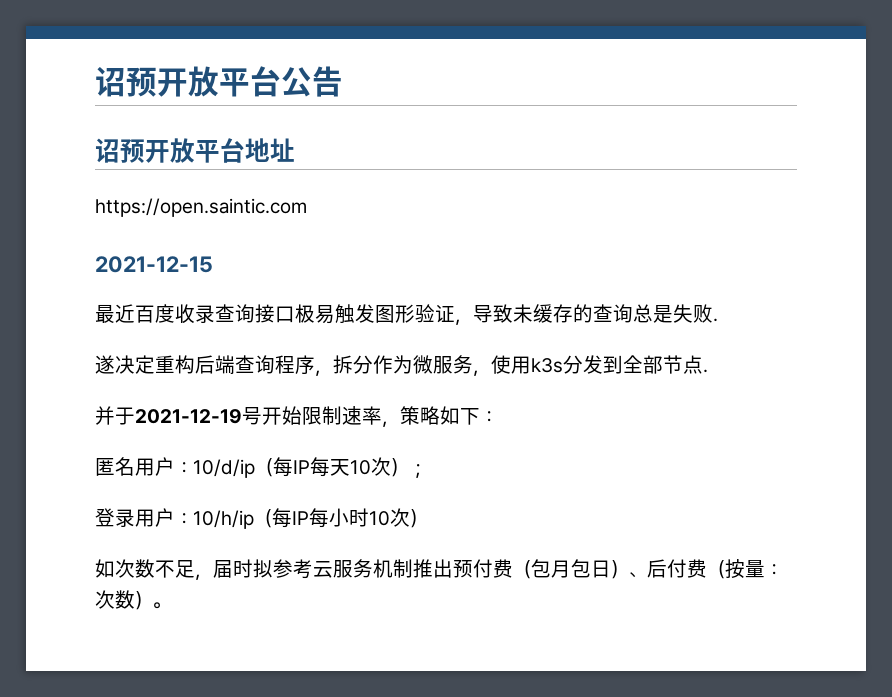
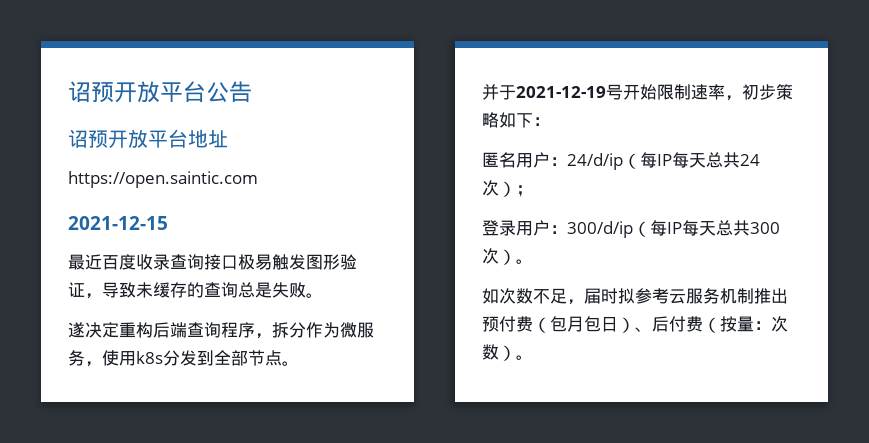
- 最近百度收录查询接口极易触发图形验证，导致未缓存的查询总是失败.
+ 最近百度收录查询接口极易触发图形验证，导致未缓存的查询总是失败。
- 遂决定重构后端查询程序，拆分作为微服务，使用k3s分发到全部节点.
+ 遂决定重构后端查询程序，拆分作为微服务，使用k8s分发到全部节点。
- 并于2021-12-19号开始限制速率，策略如下：
+ 并于2021-12-19号开始限制速率，初步策略如下：
- 匿名用户：10/d/ip（每IP每天10次）；
+ 匿名用户：24/d/ip（每IP每天总共24次）；
- 登录用户：10/h/ip（每IP每小时10次）
+ 登录用户：300/d/ip（每IP每天总共300次）。

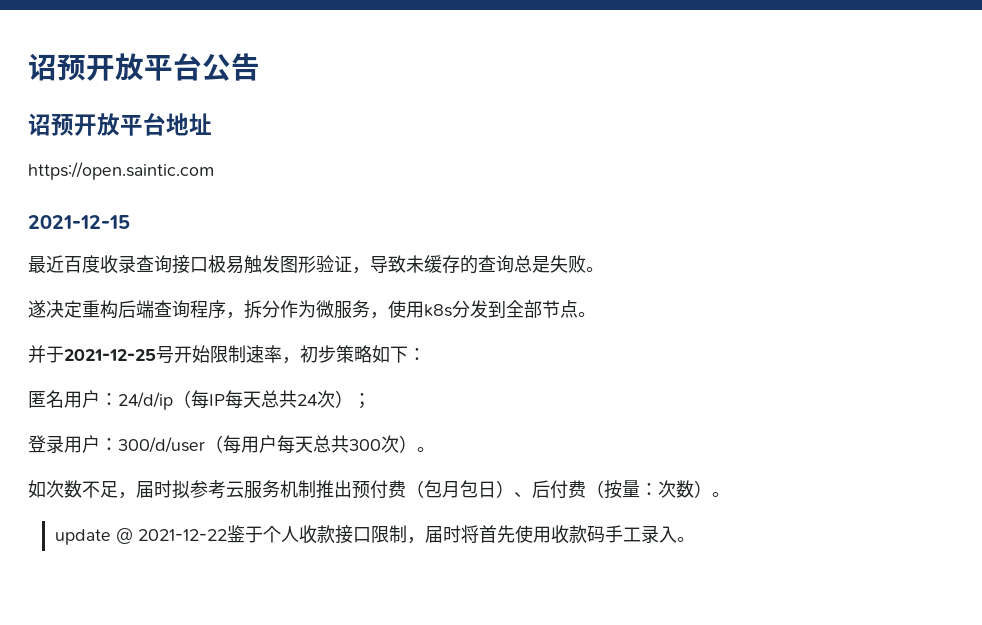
- 并于2021-12-19号开始限制速率，初步策略如下：
+ 并于2021-12-25号开始限制速率，初步策略如下：
- 登录用户：300/d/ip（每IP每天总共300次）。
+ 登录用户：300/d/user（每用户每天总共300次）。
+ update @ 2021-12-22鉴于个人收款接口限制，届时将首先使用收款码手工录入。

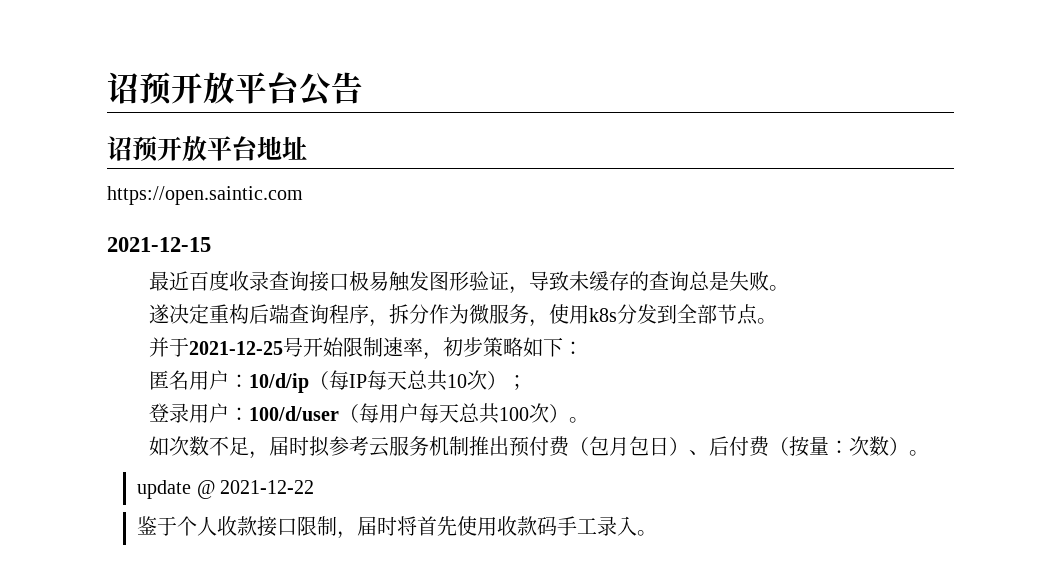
- 匿名用户：24/d/ip（每IP每天总共24次）；
+ 匿名用户：10/d/ip（每IP每天总共10次）；
- 登录用户：300/d/user（每用户每天总共300次）。
+ 登录用户：100/d/user（每用户每天总共100次）。
- update @ 2021-12-22鉴于个人收款接口限制，届时将首先使用收款码手工录入。
+ update @ 2021-12-22
+ 鉴于个人收款接口限制，届时将首先使用收款码手工录入。

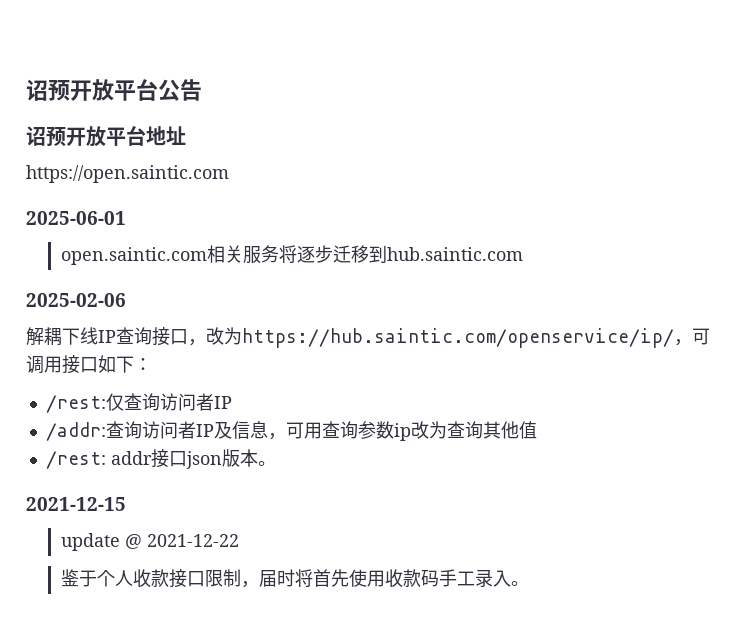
+ 2025-06-01
+ open.saintic.com相关服务将逐步迁移到hub.saintic.com
+ 2025-02-06
+ 解耦下线IP查询接口，改为https://hub.saintic.com/openservice/ip/，可调用接口如下：
+ /rest:仅查询访问者IP
+ /addr:查询访问者IP及信息，可用查询参数ip改为查询其他值
+ /rest: addr接口json版本。
  2021-12-15
- 最近百度收录查询接口极易触发图形验证，导致未缓存的查询总是失败。
- 遂决定重构后端查询程序，拆分作为微服务，使用k8s分发到全部节点。
- 并于2021-12-25号开始限制速率，初步策略如下：
- 匿名用户：10/d/ip（每IP每天总共10次）；
- 登录用户：100/d/user（每用户每天总共100次）。
- 如次数不足，届时拟参考云服务机制推出预付费（包月包日）、后付费（按量：次数）。

